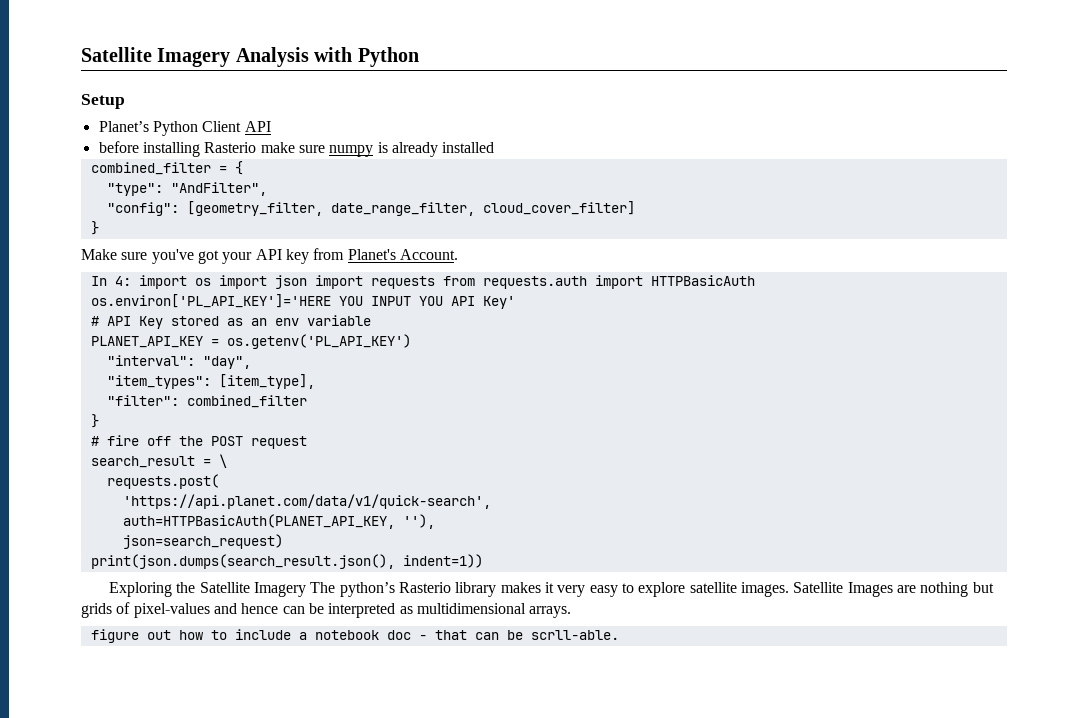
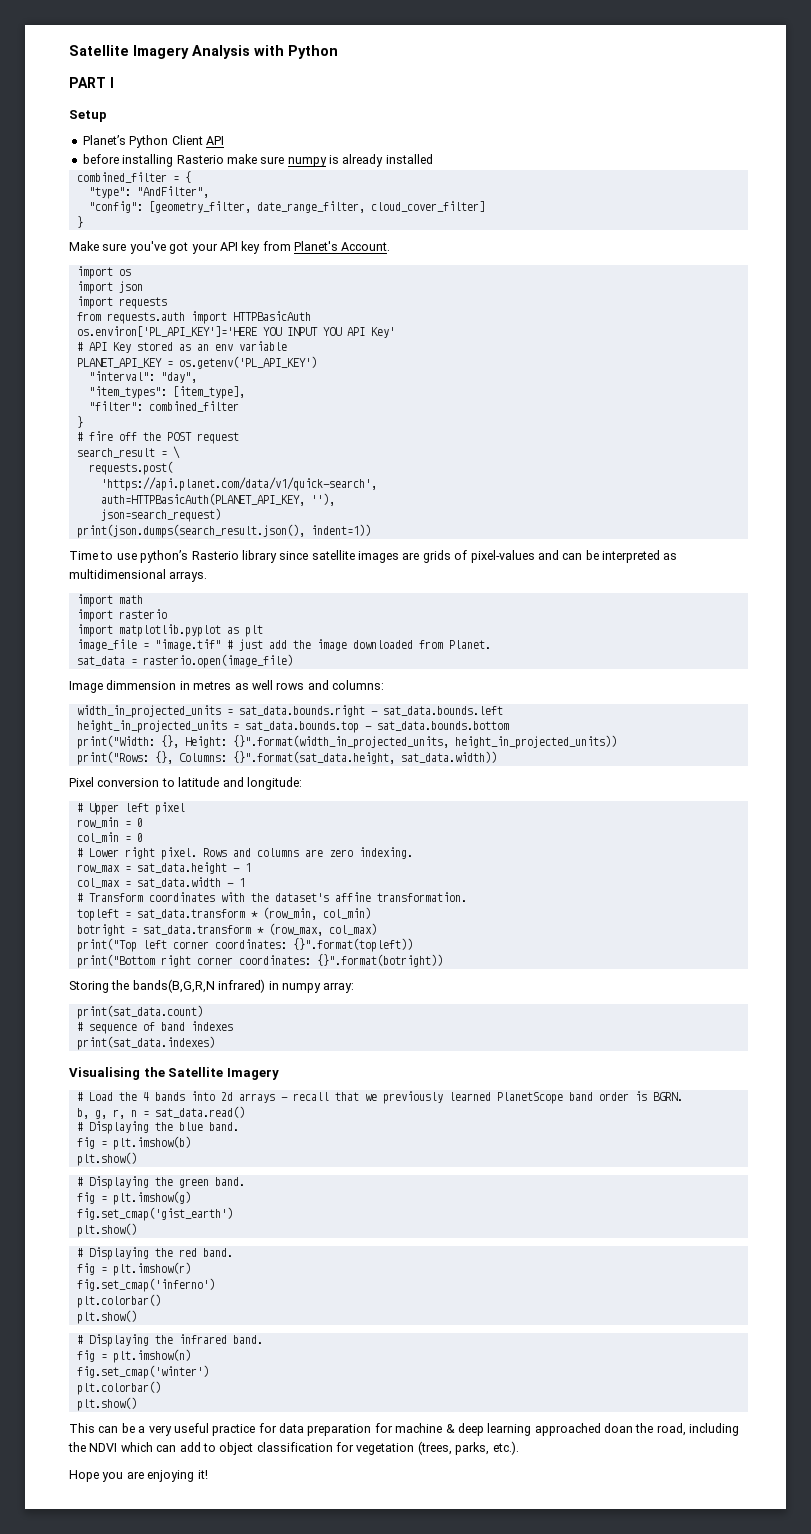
+ PART I
- In 4: import os import json import requests from requests.auth import HTTPBasicAuth
+ import os
+ import json
+ import requests
+ from requests.auth import HTTPBasicAuth
- Exploring the Satellite Imagery The python’s Rasterio library makes it very easy to explore satellite images. Satellite Images are nothing but grids of pixel-values and hence can be interpreted as multidimensional arrays.
+ Time to use python’s Rasterio library since satellite images are grids of pixel-values and can be interpreted as multidimensional arrays.
- figure out how to include a notebook doc - that can be scrll-able.
+ import math
+ import rasterio
+ import matplotlib.pyplot as plt
+ image_file = "image.tif" # just add the image downloaded from Planet.
+ sat_data = rasterio.open(image_file)
+ Image dimmension in metres as well rows and columns:
+ width_in_projected_units = sat_data.bounds.right - sat_data.bounds.left
+ height_in_projected_units = sat_data.bounds.top - sat_data.bounds.bottom
+ print("Width: {}, Height: {}".format(width_in_projected_units, height_in_projected_units))
+ print("Rows: {}, Columns: {}".format(sat_data.height, sat_data.width))
+ Pixel conversion to latitude and longitude:
+ # Upper left pixel
+ row_min = 0
+ col_min = 0
+ # Lower right pixel. Rows and columns are zero indexing.
+ row_max = sat_data.height - 1
+ col_max = sat_data.width - 1
+ # Transform coordinates with the dataset's affine transformation.
+ topleft = sat_data.transform * (row_min, col_min)
+ botright = sat_data.transform * (row_max, col_max)
+ print("Top left corner coordinates: {}".format(topleft))
+ print("Bottom right corner coordinates: {}".format(botright))
+ Storing the bands(B,G,R,N infrared) in numpy array:
+ print(sat_data.count)
+ # sequence of band indexes
+ print(sat_data.indexes)
+ Visualising the Satellite Imagery
+ # Load the 4 bands into 2d arrays - recall that we previously learned PlanetScope band order is BGRN.
+ b, g, r, n = sat_data.read()
+ # Displaying the blue band.
+ fig = plt.imshow(b)
+ plt.show()
+ # Displaying the green band.
+ fig = plt.imshow(g)
+ fig.set_cmap('gist_earth')
+ plt.show()
+ # Displaying the red band.
+ fig = plt.imshow(r)
+ fig.set_cmap('inferno')
+ plt.colorbar()
+ plt.show()
+ # Displaying the infrared band.
+ fig = plt.imshow(n)
+ fig.set_cmap('winter')
+ plt.colorbar()
+ plt.show()
+ This can be a very useful practice for data preparation for machine & deep learning approached doan the road, including the NDVI which can add to object classification for vegetation (trees, parks, etc.).
+ Hope you are enjoying it!

